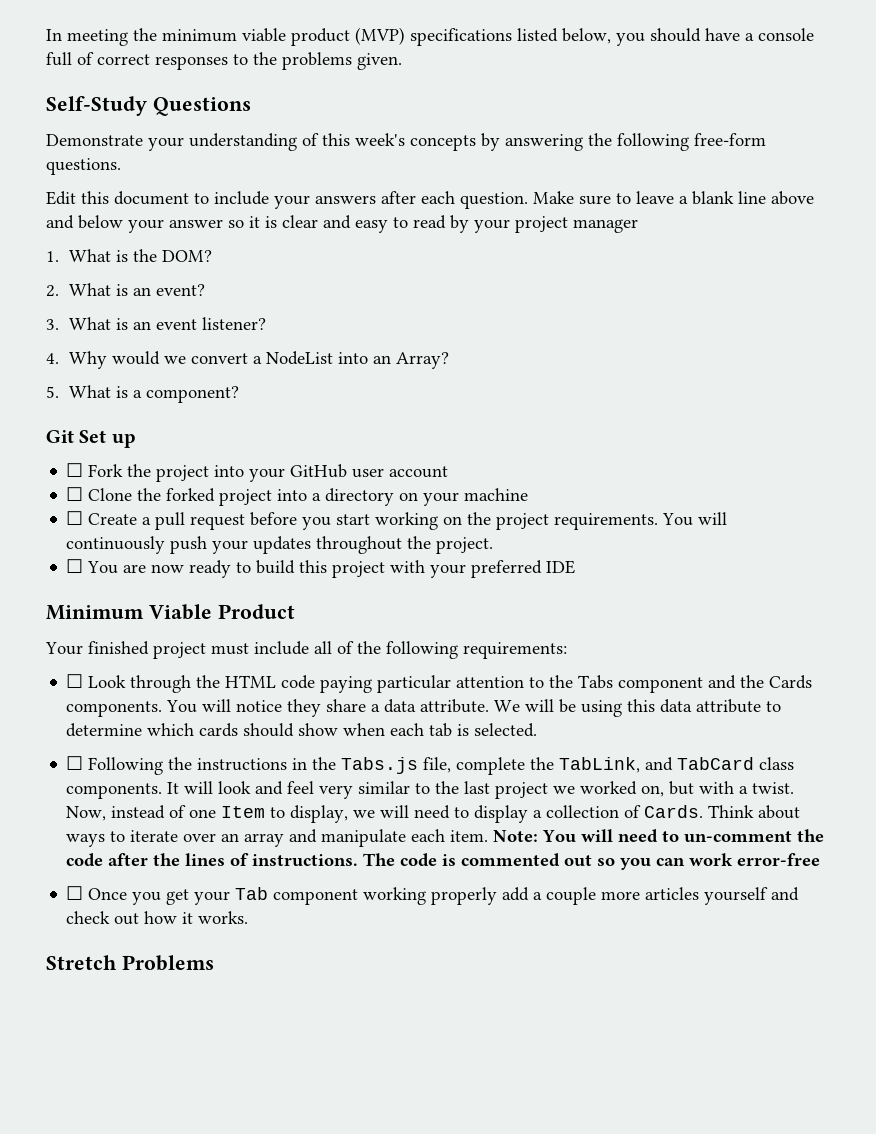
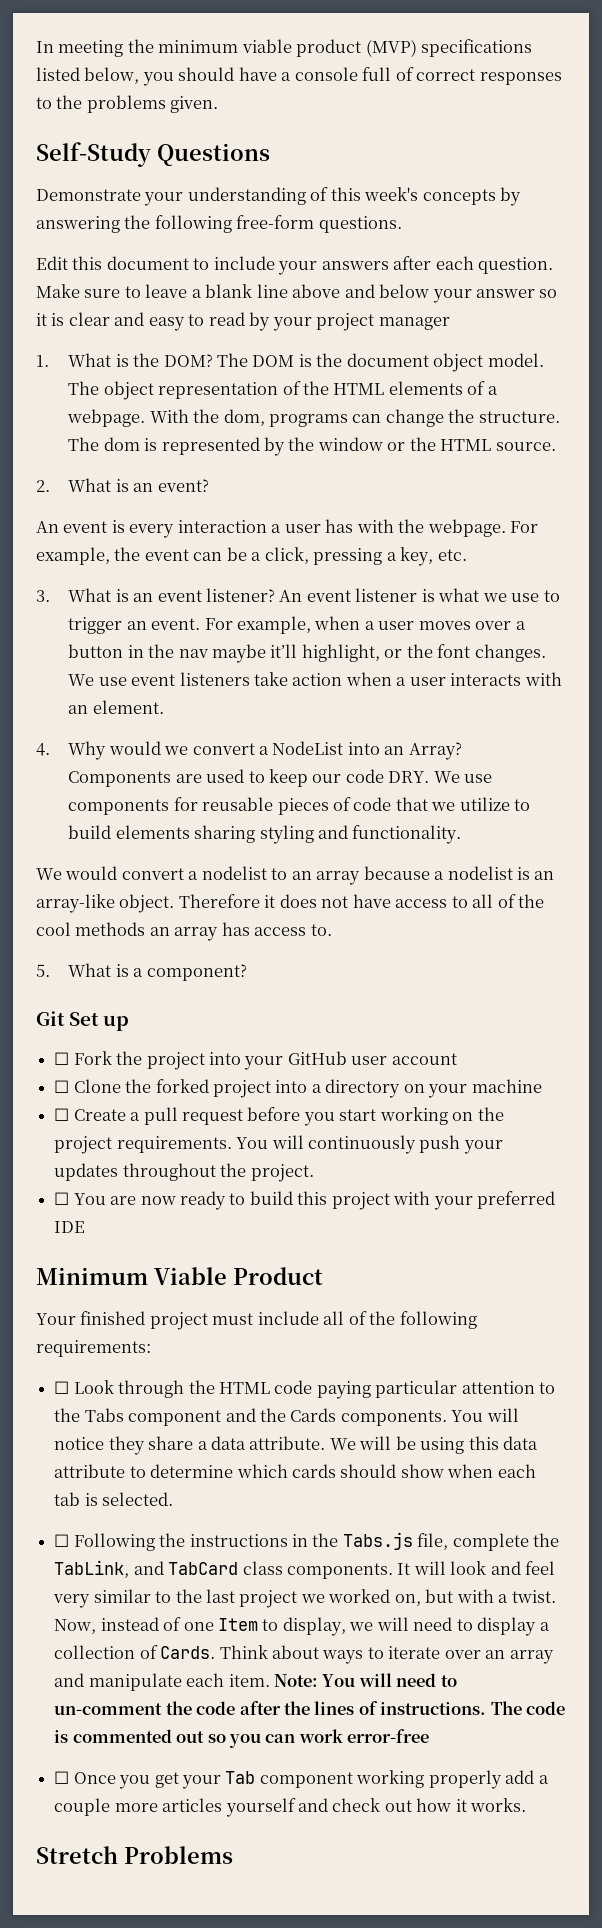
+ The DOM is the document object model. The object representation of the HTML elements of a webpage. With the dom, programs can change the structure. The dom is represented by the window or the HTML source.
+ An event is every interaction a user has with the webpage. For example, the event can be a click, pressing a key, etc.
+ An event listener is what we use to trigger an event. For example, when a user moves over a button in the nav maybe it’ll highlight, or the font changes. We use event listeners take action when a user interacts with an element.
+ Components are used to keep our code DRY. We use components for reusable pieces of code that we utilize to build elements sharing styling and functionality.
+ We would convert a nodelist to an array because a nodelist is an array-like object. Therefore it does not have access to all of the cool methods an array has access to.

